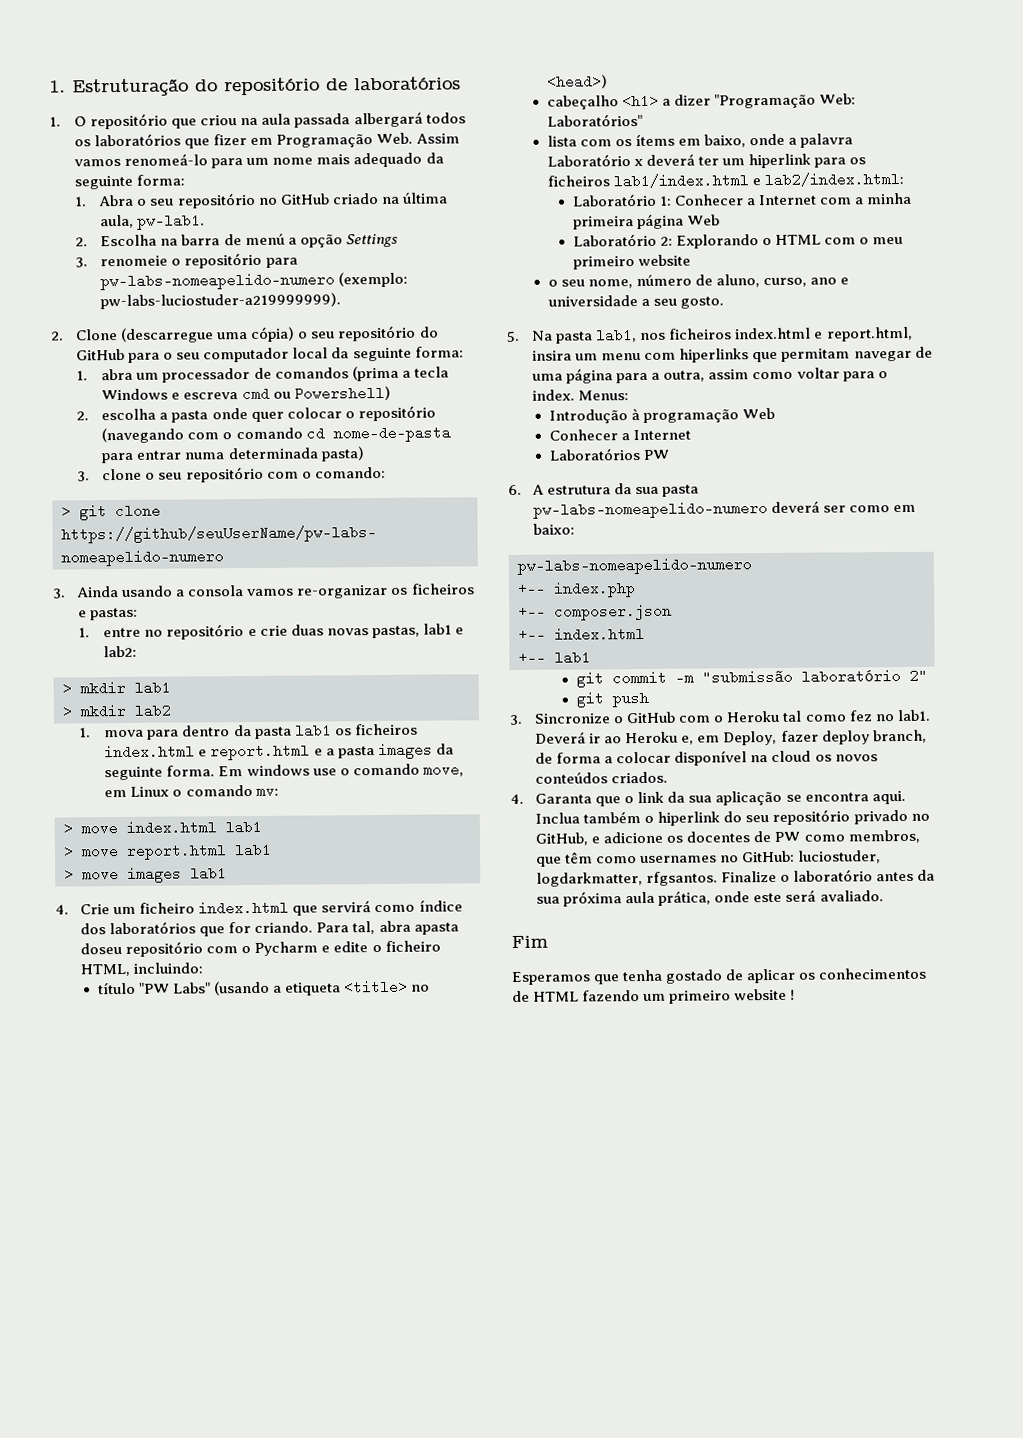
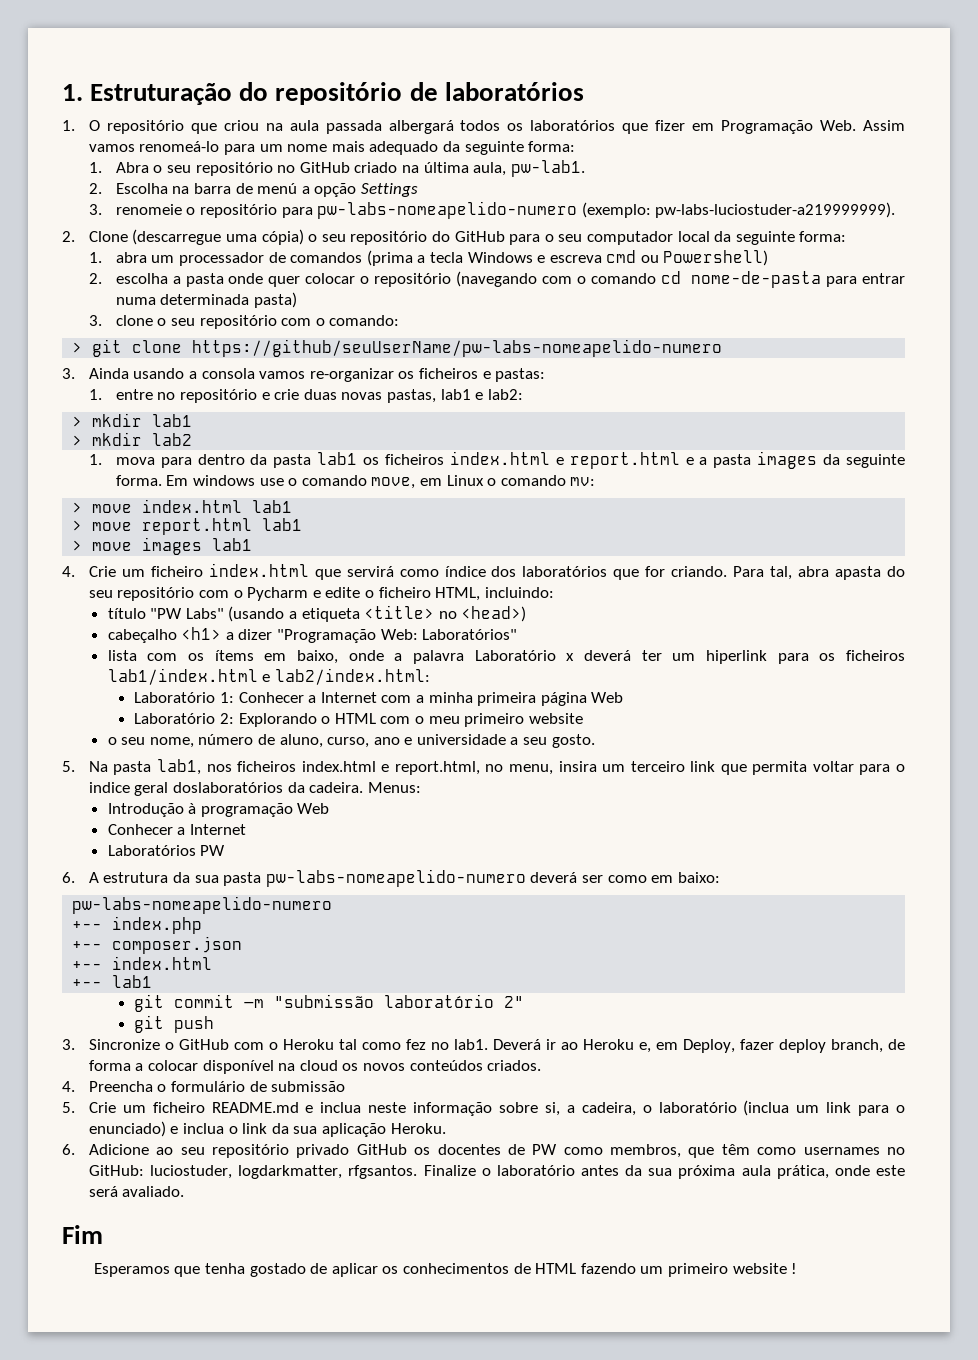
- Para tal, abra apasta doseu repositório com o Pycharm e edite o ficheiro HTML, incluindo:
+ Para tal, abra apasta do seu repositório com o Pycharm e edite o ficheiro HTML, incluindo:
- 5. Na pasta lab1, nos ficheiros index.html e report.html, insira um menu com hiperlinks que permitam navegar de uma página para a outra, assim como voltar para o index.
+ 5. Na pasta lab1, nos ficheiros index.html e report.html, no menu, insira um terceiro link que permita voltar para o indice geral doslaboratórios da cadeira.
- 4. Garanta que o link da sua aplicação se encontra aqui. Inclua também o hiperlink do seu repositório privado no GitHub, e adicione os docentes de PW como membros, que têm como usernames no GitHub: luciostuder, logdarkmatter, rfgsantos.
+ 4. Preencha o formulário de submissão
+ 5. Crie um ficheiro README.md e inclua neste informação sobre si, a cadeira, o laboratório (inclua um link para o enunciado) e inclua o link da sua aplicação Heroku.
+ 6. Adicione ao seu repositório privado GitHub os docentes de PW como membros, que têm como usernames no GitHub: luciostuder, logdarkmatter, rfgsantos.

